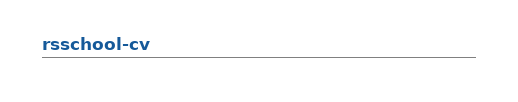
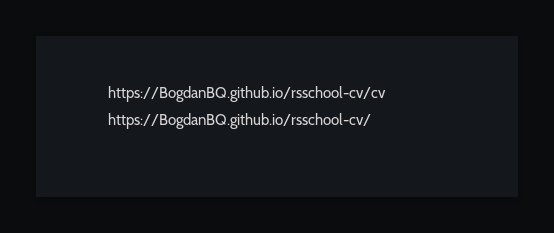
- rsschool-cv
+ https://BogdanBQ.github.io/rsschool-cv/cv
+ https://BogdanBQ.github.io/rsschool-cv/

